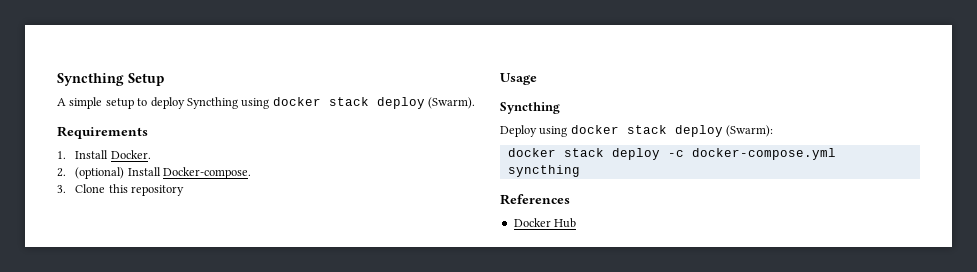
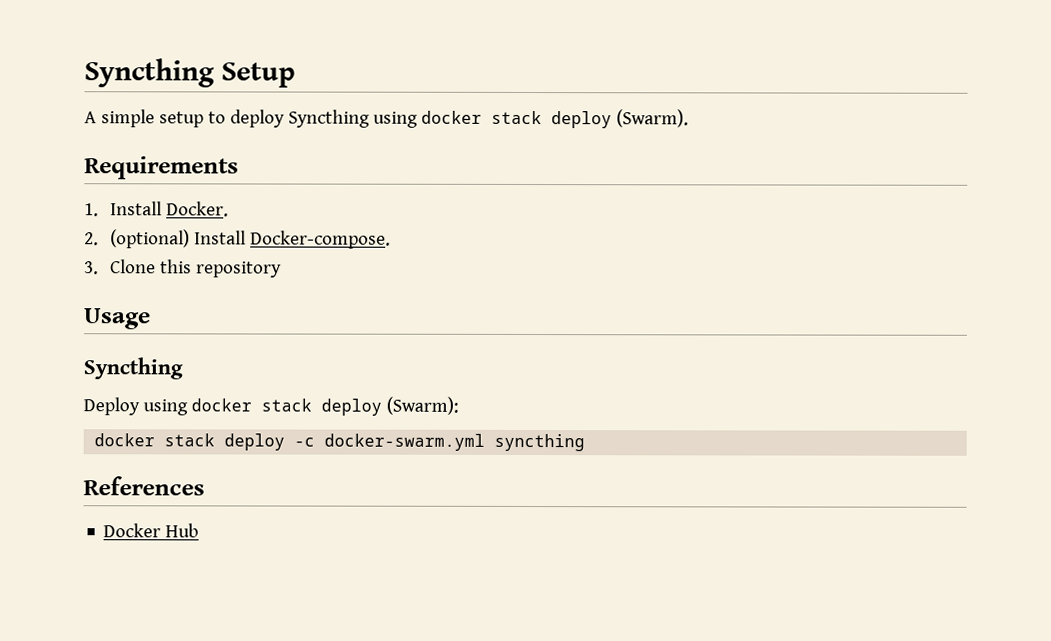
- docker stack deploy -c docker-compose.yml syncthing
+ docker stack deploy -c docker-swarm.yml syncthing

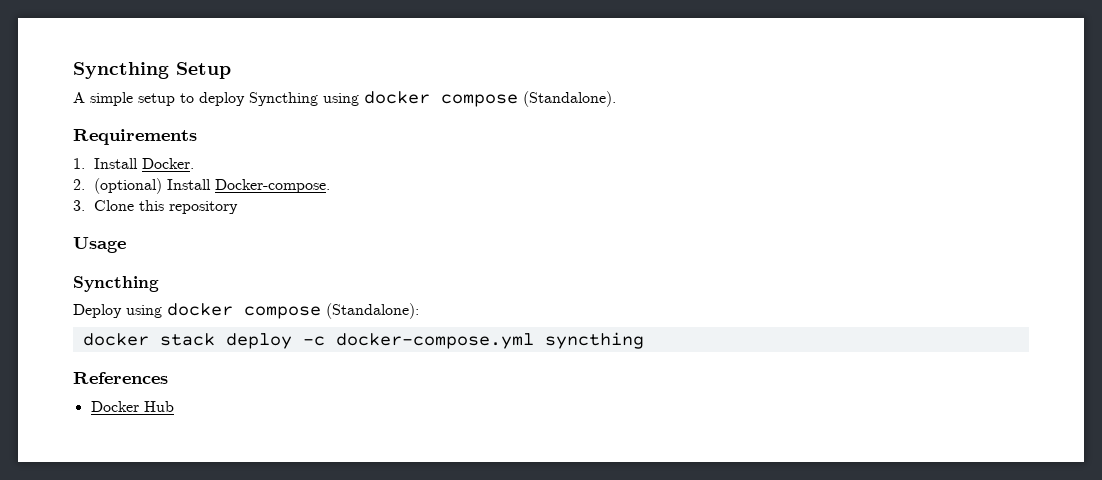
- A simple setup to deploy Syncthing using docker stack deploy (Swarm).
+ A simple setup to deploy Syncthing using docker compose (Standalone).
- Deploy using docker stack deploy (Swarm):
+ Deploy using docker compose (Standalone):
- docker stack deploy -c docker-swarm.yml syncthing
+ docker stack deploy -c docker-compose.yml syncthing

